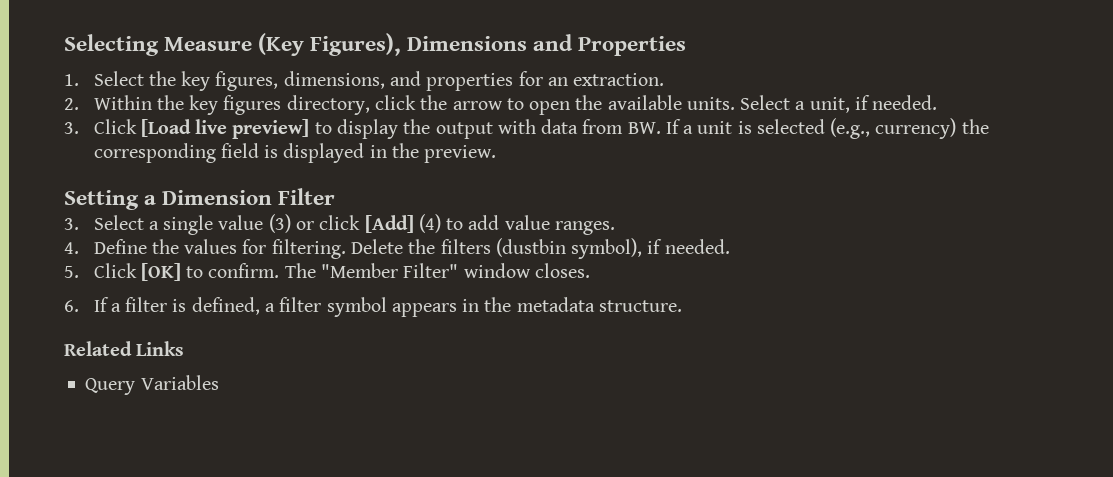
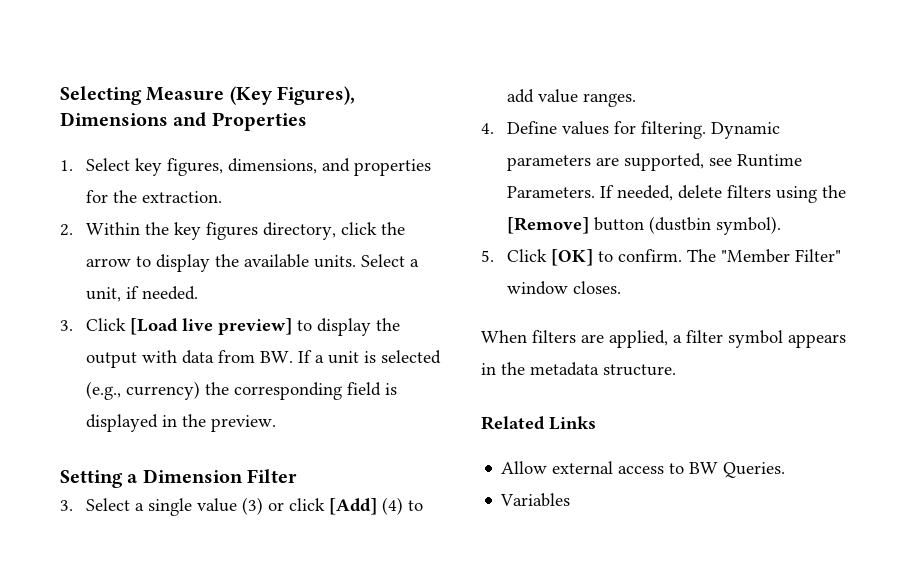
- 1. Select the key figures, dimensions, and properties for an extraction.
+ 1. Select key figures, dimensions, and properties for the extraction.
- 2. Within the key figures directory, click the arrow to open the available units.
+ 2. Within the key figures directory, click the arrow to display the available units.
- 4. Define the values for filtering.
+ 4. Define values for filtering.
- Delete the filters (dustbin symbol), if needed.
+ Dynamic parameters are supported, see Runtime Parameters. If needed, delete filters using the [Remove] button (dustbin symbol).
- 6. If a filter is defined, a filter symbol appears in the metadata structure.
+ When filters are applied, a filter symbol appears in the metadata structure.
- Query Variables
+ Allow external access to BW Queries.
+ Variables

